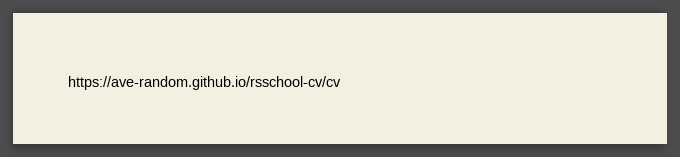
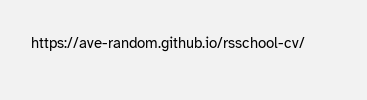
- https://ave-random.github.io/rsschool-cv/cv
+ https://ave-random.github.io/rsschool-cv/

